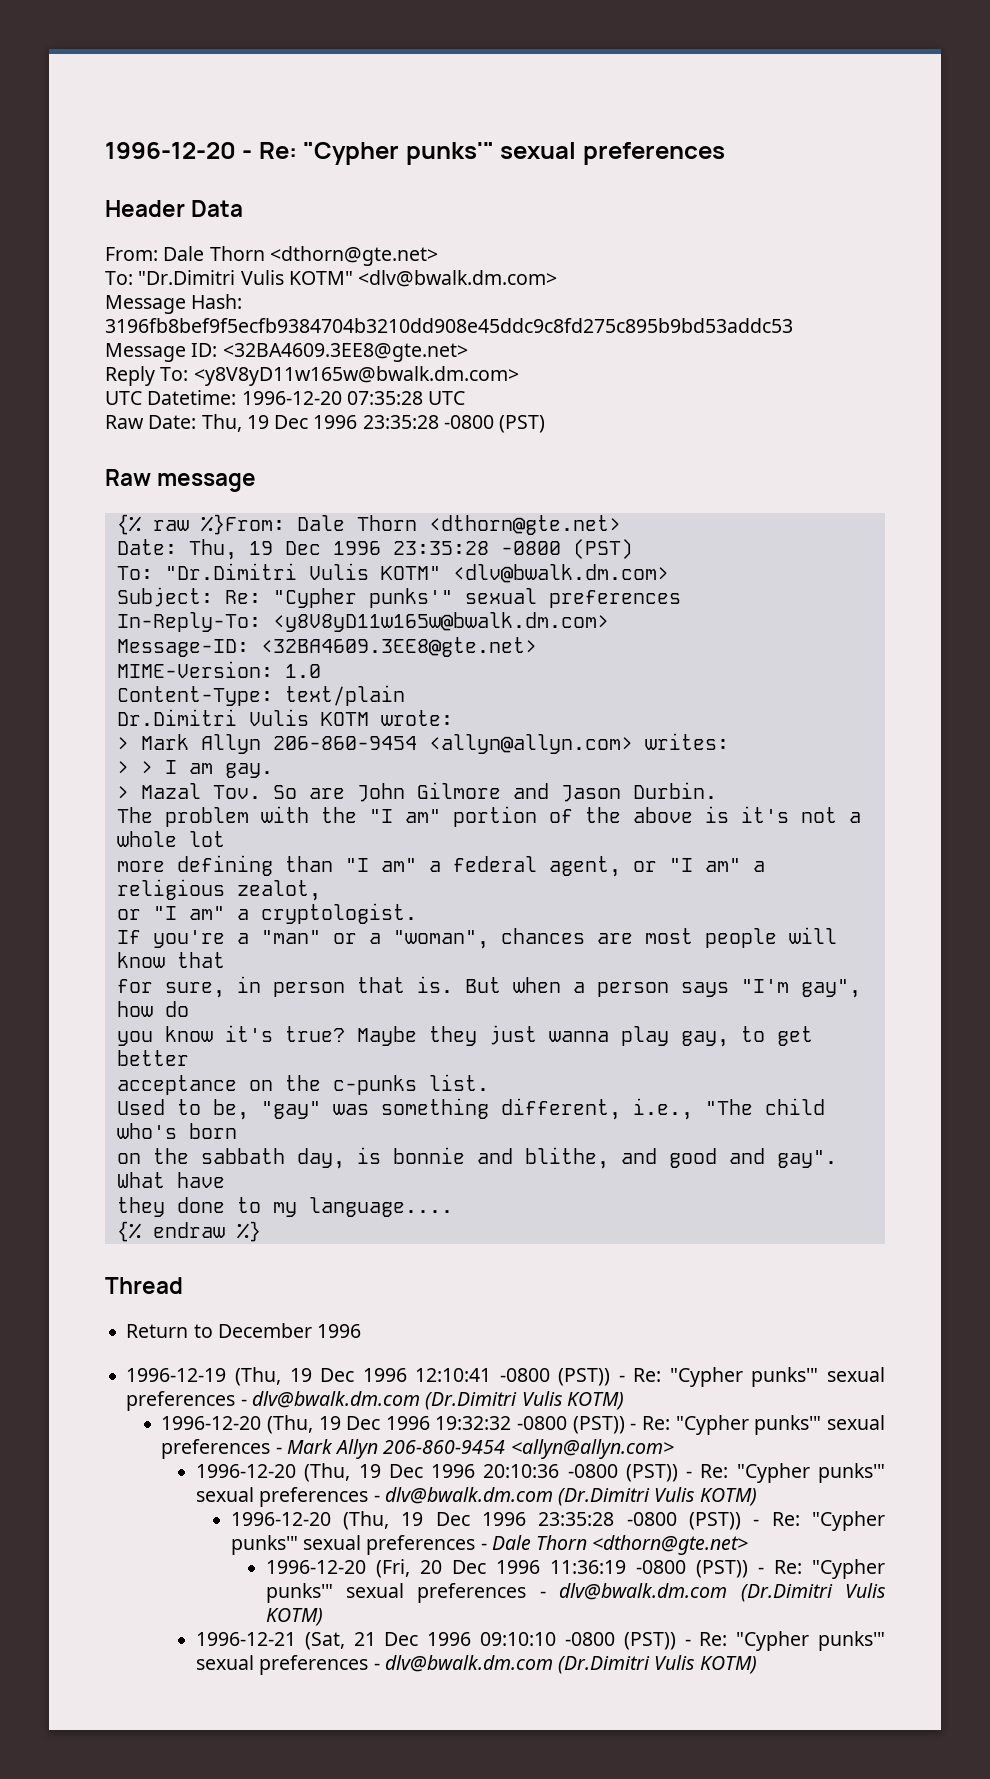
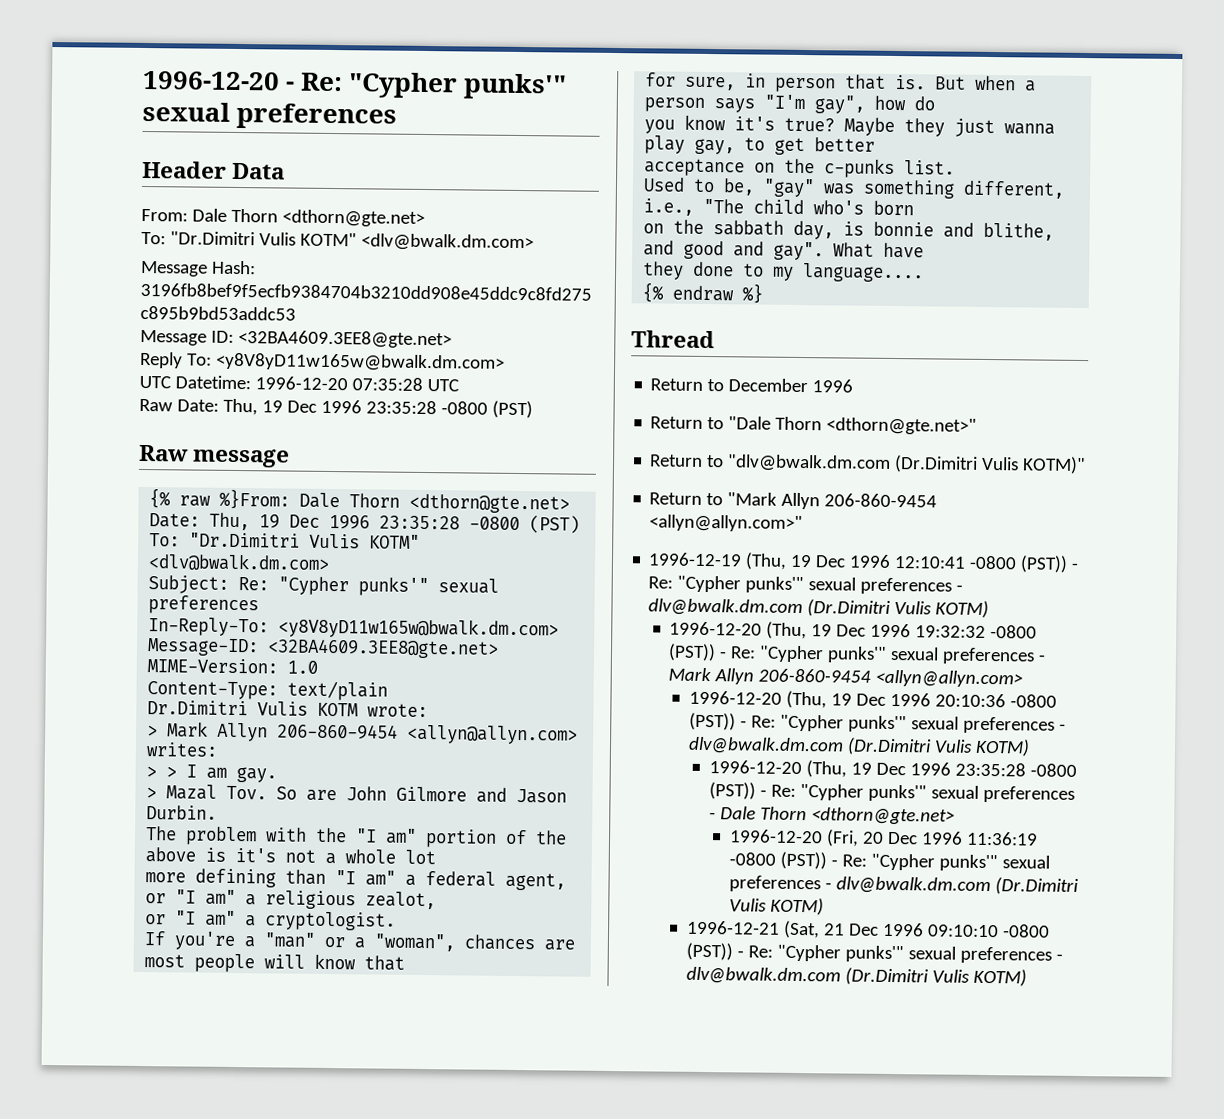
+ Return to "Dale Thorn <dthorn@gte.net>"
+ Return to "dlv@bwalk.dm.com (Dr.Dimitri Vulis KOTM)"
+ Return to "Mark Allyn 206-860-9454 <allyn@allyn.com>"

